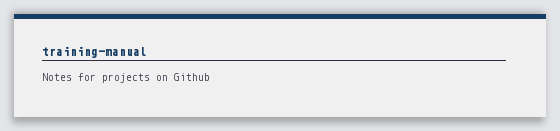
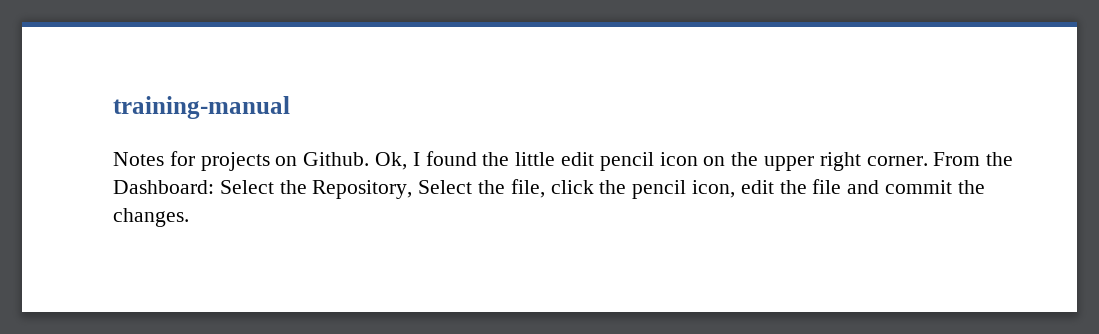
- Notes for projects on Github
+ Notes for projects on Github. Ok, I found the little edit pencil icon on the upper right corner. From the Dashboard: Select the Repository, Select the file, click the pencil icon, edit the file and commit the changes.

